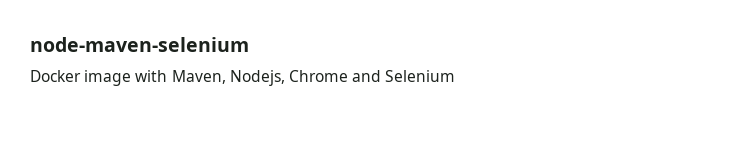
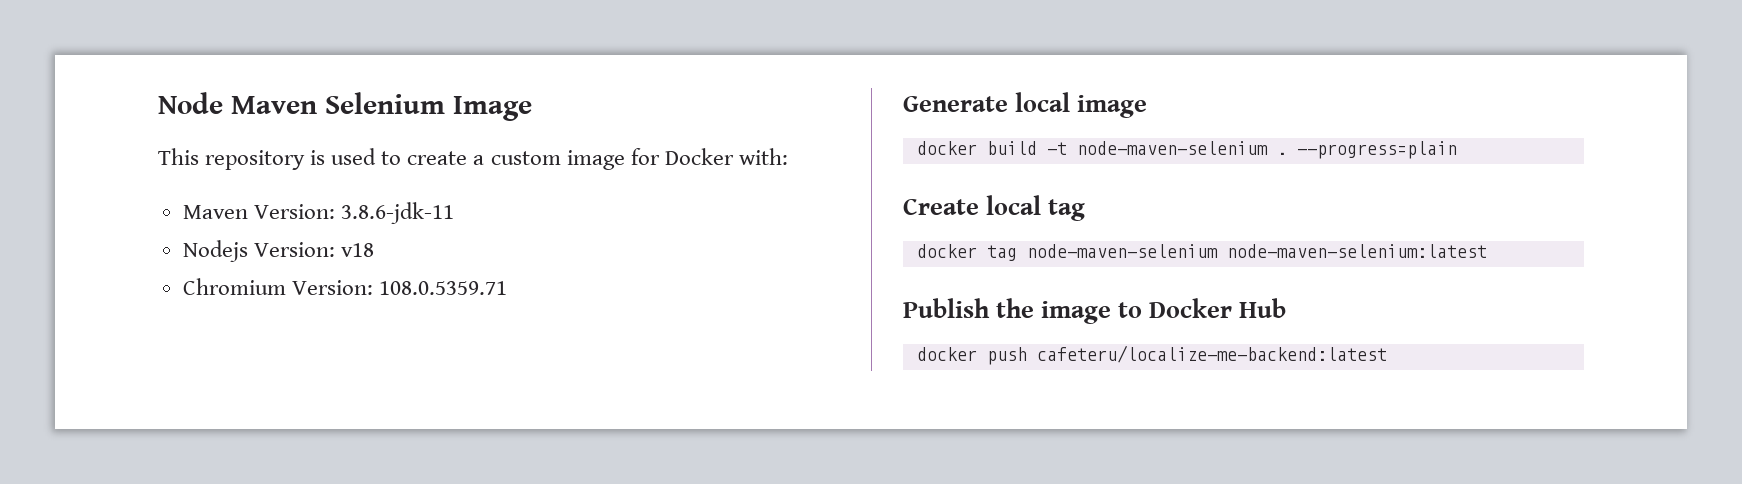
- node-maven-selenium
- Docker image with Maven, Nodejs, Chrome and Selenium
+ Node Maven Selenium Image
+ This repository is used to create a custom image for Docker with:
+ Maven Version: 3.8.6-jdk-11
+ Nodejs Version: v18
+ Chromium Version: 108.0.5359.71
+ Generate local image
+ docker build -t node-maven-selenium . --progress=plain
+ Create local tag
+ docker tag node-maven-selenium node-maven-selenium:latest
+ Publish the image to Docker Hub
+ docker push cafeteru/localize-me-backend:latest

